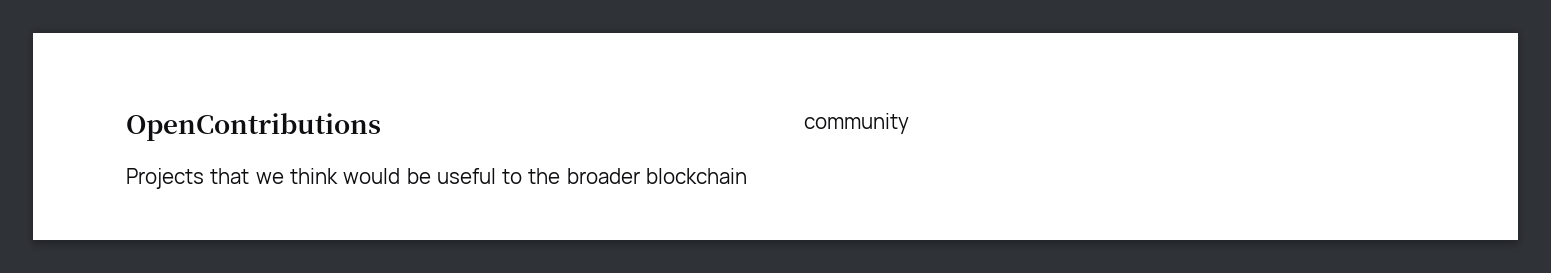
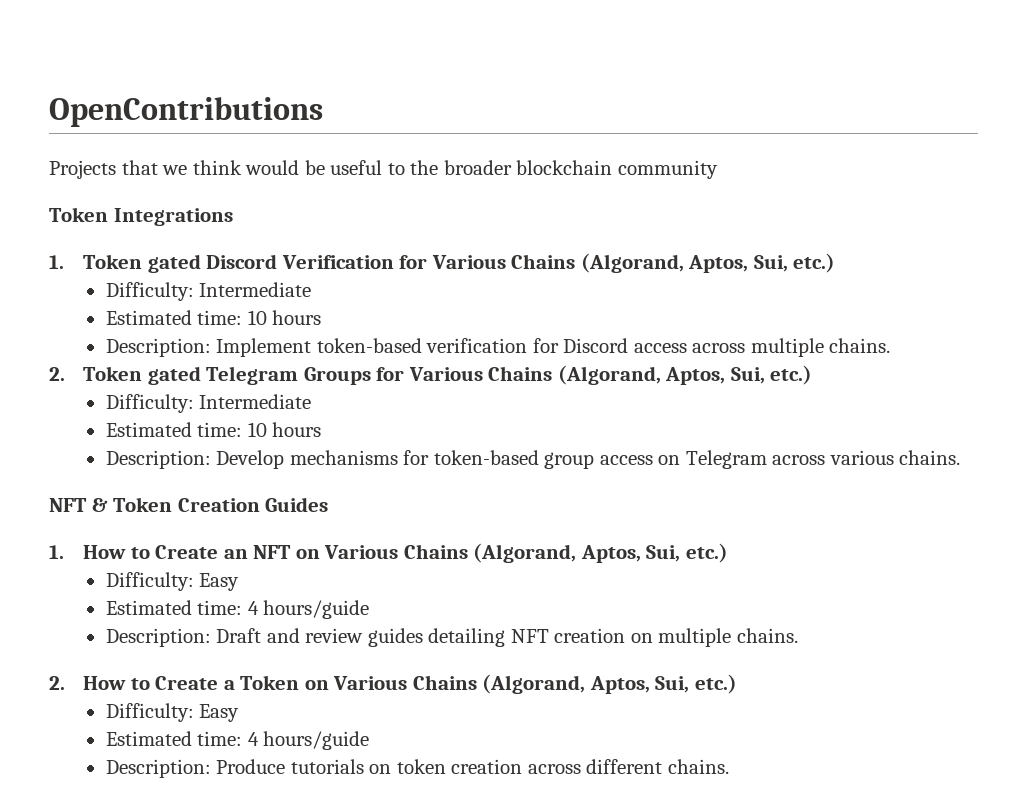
+ Token Integrations
+ 1. Token gated Discord Verification for Various Chains (Algorand, Aptos, Sui, etc.)
+ Difficulty: Intermediate
+ Estimated time: 10 hours
+ Description: Implement token-based verification for Discord access across multiple chains.
+ 2. Token gated Telegram Groups for Various Chains (Algorand, Aptos, Sui, etc.)
+ Difficulty: Intermediate
+ Estimated time: 10 hours
+ Description: Develop mechanisms for token-based group access on Telegram across various chains.
+ NFT & Token Creation Guides
+ 1. How to Create an NFT on Various Chains (Algorand, Aptos, Sui, etc.)
+ Difficulty: Easy
+ Estimated time: 4 hours/guide
+ Description: Draft and review guides detailing NFT creation on multiple chains.
+ 2. How to Create a Token on Various Chains (Algorand, Aptos, Sui, etc.)
+ Difficulty: Easy
+ Estimated time: 4 hours/guide
+ Description: Produce tutorials on token creation across different chains.

